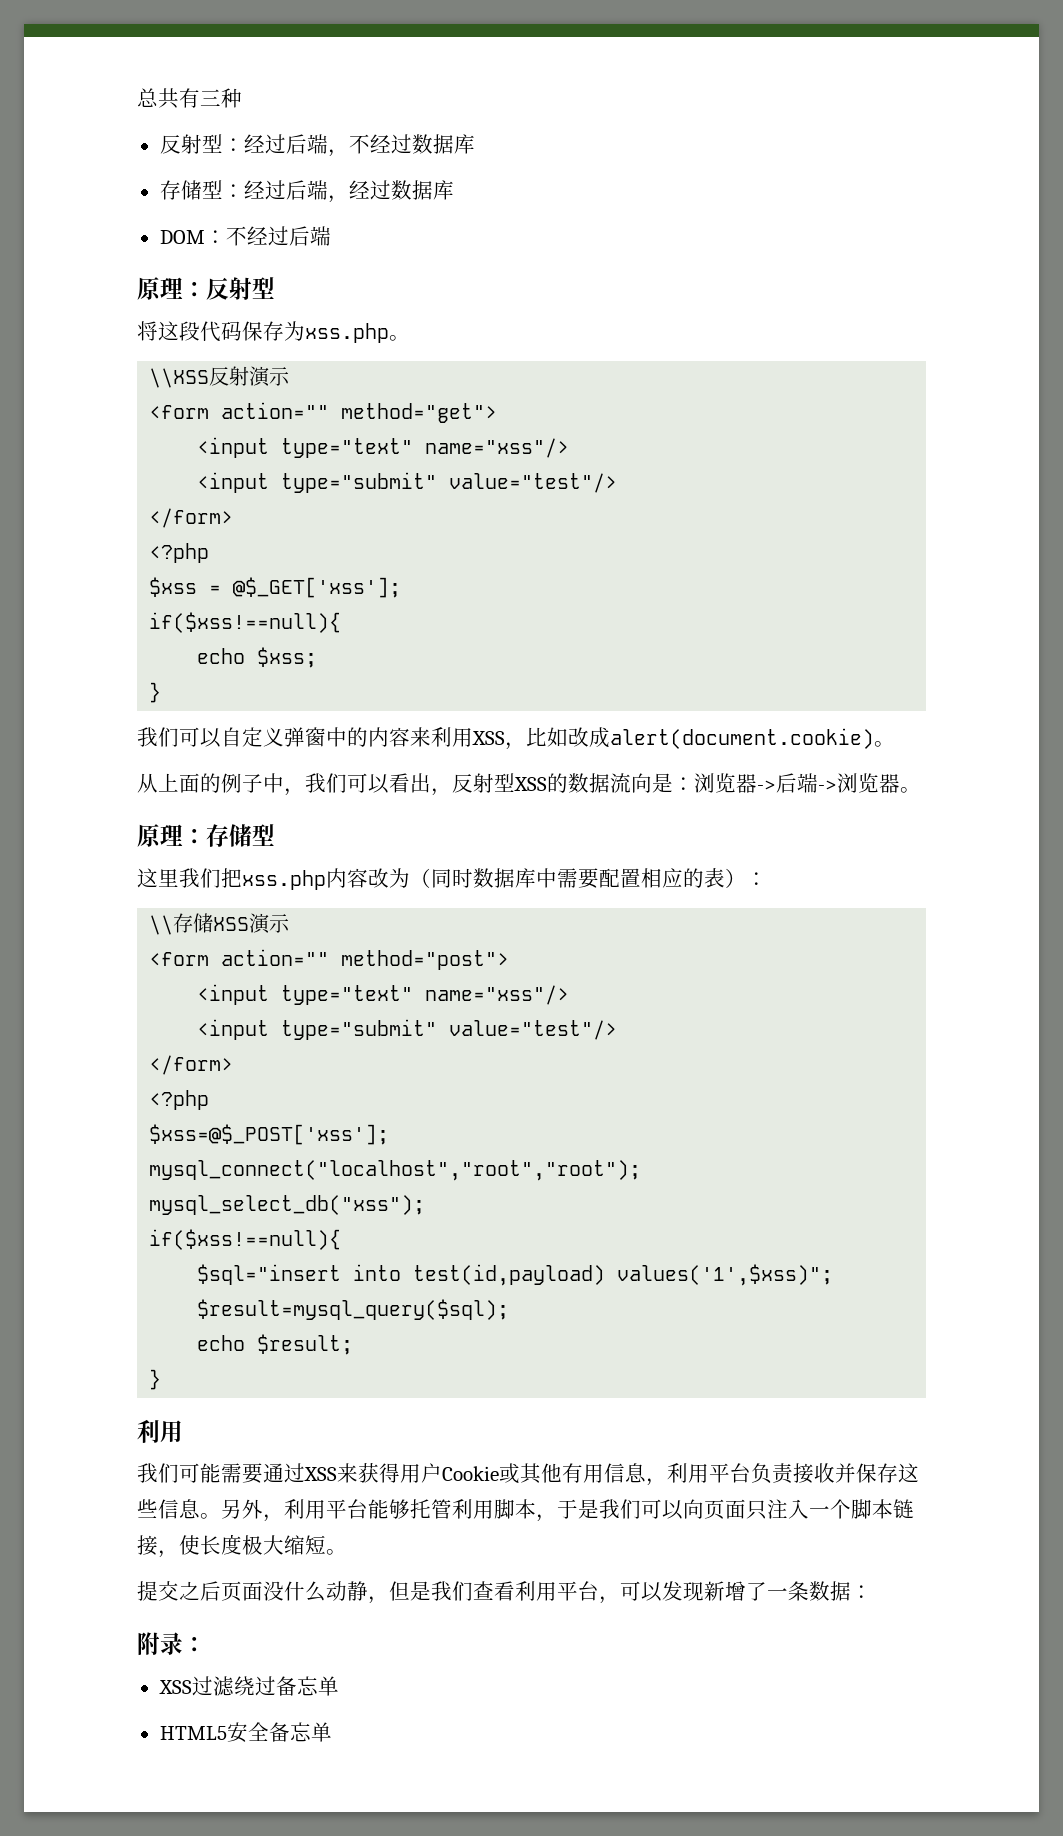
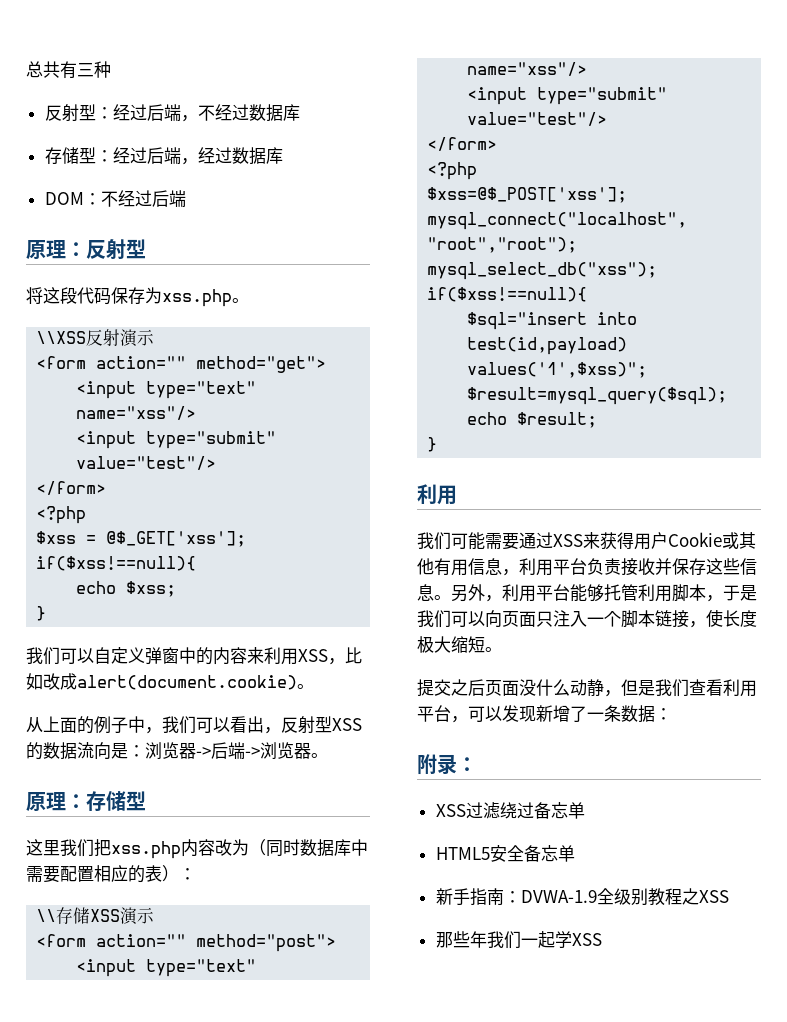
+ 新手指南：DVWA-1.9全级别教程之XSS
+ 那些年我们一起学XSS

